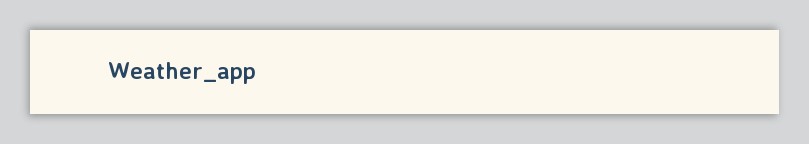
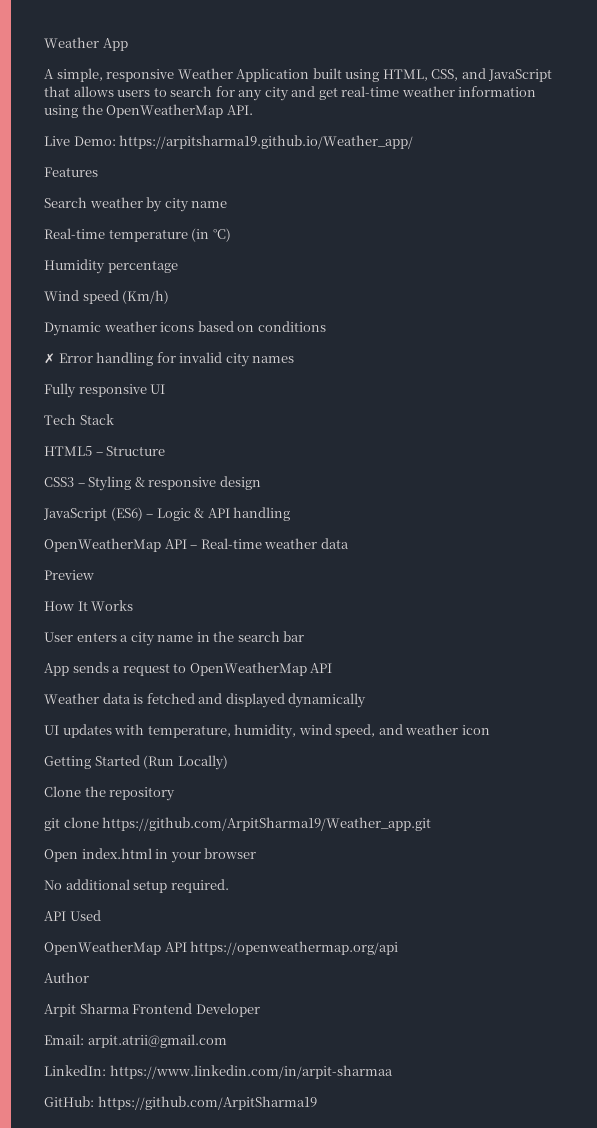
- Weather_app
+ Weather App
+ A simple, responsive Weather Application built using HTML, CSS, and JavaScript that allows users to search for any city and get real-time weather information using the OpenWeatherMap API.
+ Live Demo: https://arpitsharma19.github.io/Weather_app/
+ Features
+ Search weather by city name
+ Real-time temperature (in °C)
+ Humidity percentage
+ Wind speed (Km/h)
+ Dynamic weather icons based on conditions
+ ✗ Error handling for invalid city names
+ Fully responsive UI
+ Tech Stack
+ HTML5 – Structure
+ CSS3 – Styling & responsive design
+ JavaScript (ES6) – Logic & API handling
+ OpenWeatherMap API – Real-time weather data
+ Preview
+ How It Works
+ User enters a city name in the search bar
+ App sends a request to OpenWeatherMap API
+ Weather data is fetched and displayed dynamically
+ UI updates with temperature, humidity, wind speed, and weather icon
+ Getting Started (Run Locally)
+ Clone the repository
+ git clone https://github.com/ArpitSharma19/Weather_app.git
+ Open index.html in your browser
+ No additional setup required.
+ API Used
+ OpenWeatherMap API https://openweathermap.org/api
+ Author
+ Arpit Sharma Frontend Developer
+ Email: arpit.atrii@gmail.com
+ LinkedIn: https://www.linkedin.com/in/arpit-sharmaa
+ GitHub: https://github.com/ArpitSharma19

